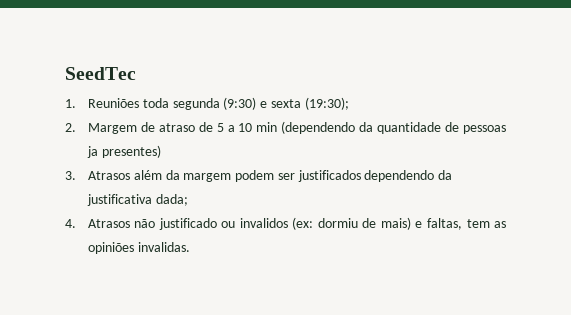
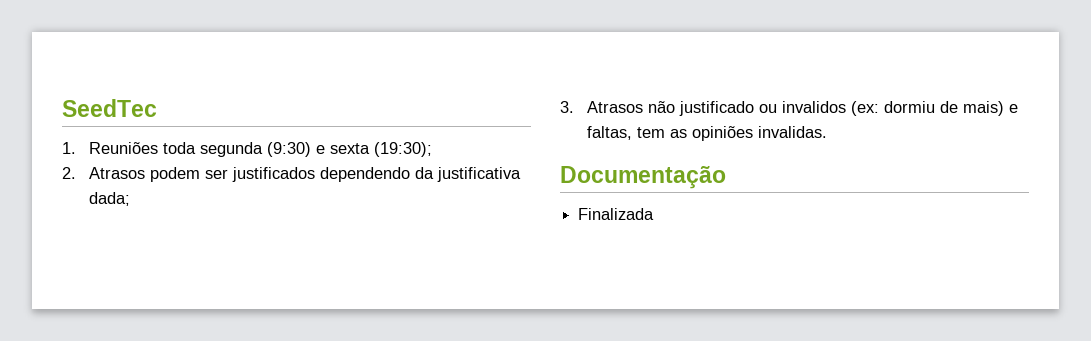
- 2. Margem de atraso de 5 a 10 min (dependendo da quantidade de pessoas ja presentes)
- 3. Atrasos além da margem podem ser justificados dependendo da justificativa dada;
+ 2. Atrasos podem ser justificados dependendo da justificativa dada;
- 4. Atrasos não justificado ou invalidos (ex: dormiu de mais) e faltas, tem as opiniões invalidas.
+ 3. Atrasos não justificado ou invalidos (ex: dormiu de mais) e faltas, tem as opiniões invalidas.
+ Documentação
+ Finalizada

